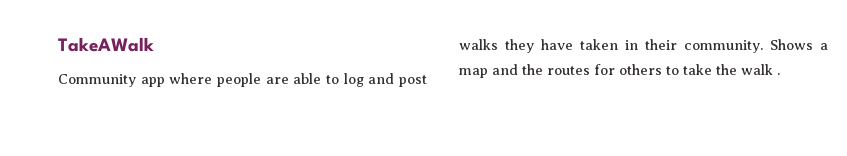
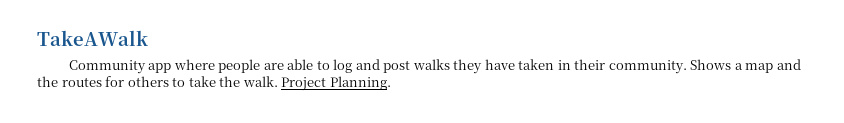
- Shows a map and the routes for others to take the walk .
+ Shows a map and the routes for others to take the walk. Project Planning.

